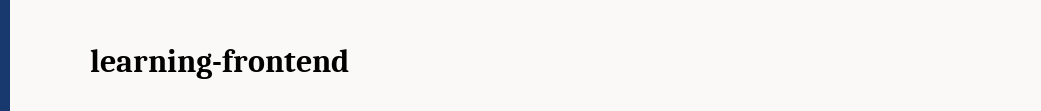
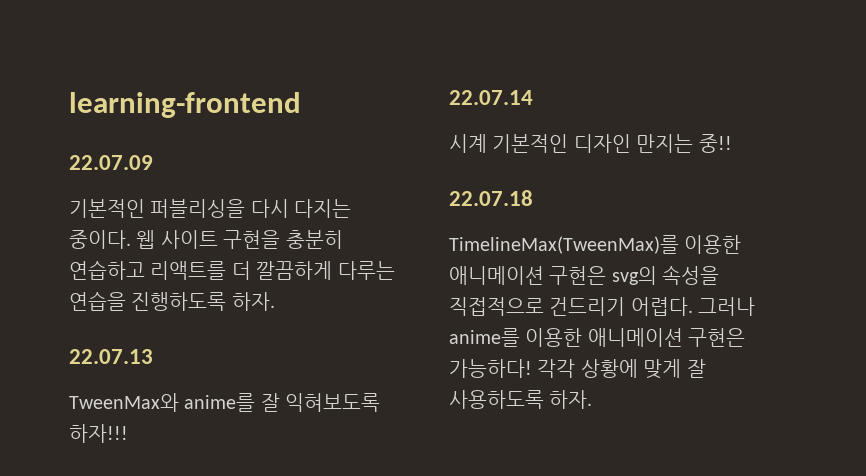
+ 22.07.09
+ 기본적인 퍼블리싱을 다시 다지는 중이다. 웹 사이트 구현을 충분히 연습하고 리액트를 더 깔끔하게 다루는 연습을 진행하도록 하자.
+ 22.07.13
+ TweenMax와 anime를 잘 익혀보도록 하자!!!
+ 22.07.14
+ 시계 기본적인 디자인 만지는 중!!
+ 22.07.18
+ TimelineMax(TweenMax)를 이용한 애니메이션 구현은 svg의 속성을 직접적으로 건드리기 어렵다. 그러나 anime를 이용한 애니메이션 구현은 가능하다! 각각 상황에 맞게 잘 사용하도록 하자.

